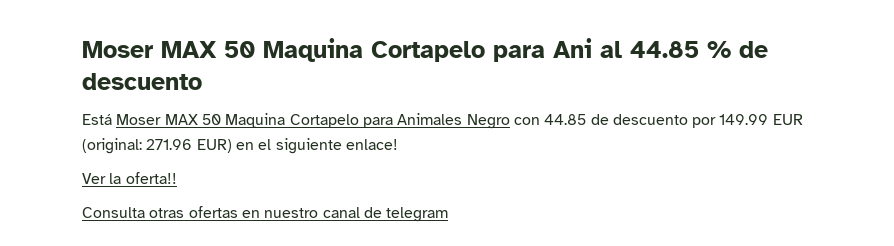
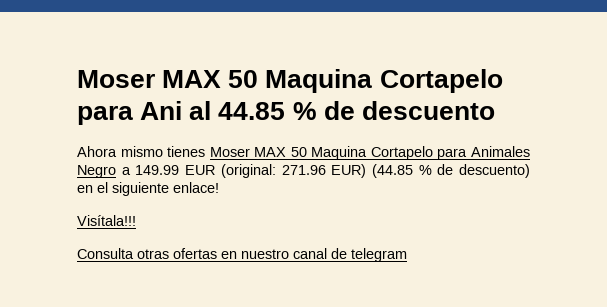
- Está Moser MAX 50 Maquina Cortapelo para Animales Negro con 44.85 de descuento por 149.99 EUR (original: 271.96 EUR) en el siguiente enlace!
+ Ahora mismo tienes Moser MAX 50 Maquina Cortapelo para Animales Negro a 149.99 EUR (original: 271.96 EUR) (44.85 % de descuento) en el siguiente enlace!
- Ver la oferta!!
+ Visítala!!!

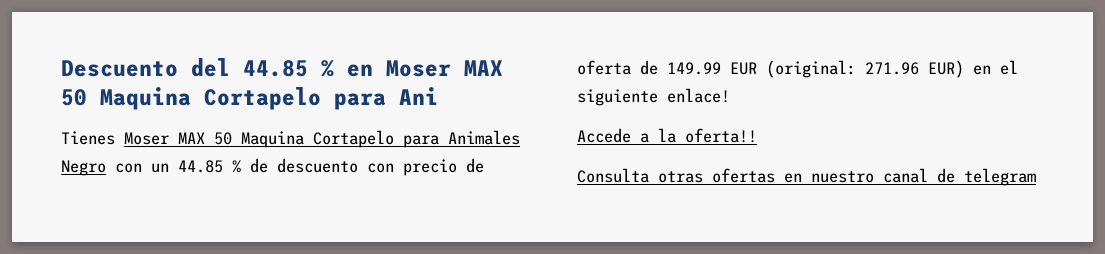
- Moser MAX 50 Maquina Cortapelo para Ani al 44.85 % de descuento
- Ahora mismo tienes Moser MAX 50 Maquina Cortapelo para Animales Negro a 149.99 EUR (original: 271.96 EUR) (44.85 % de descuento) en el siguiente enlace!
+ Descuento del 44.85 % en Moser MAX 50 Maquina Cortapelo para Ani
+ Tienes Moser MAX 50 Maquina Cortapelo para Animales Negro con un 44.85 % de descuento con precio de oferta de 149.99 EUR (original: 271.96 EUR) en el siguiente enlace!
- Visítala!!!
+ Accede a la oferta!!

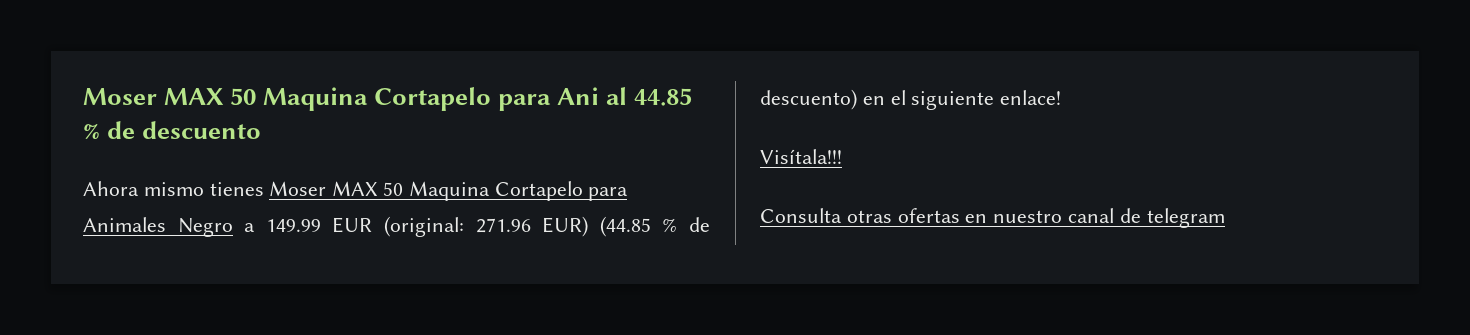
- Descuento del 44.85 % en Moser MAX 50 Maquina Cortapelo para Ani
- Tienes Moser MAX 50 Maquina Cortapelo para Animales Negro con un 44.85 % de descuento con precio de oferta de 149.99 EUR (original: 271.96 EUR) en el siguiente enlace!
+ Moser MAX 50 Maquina Cortapelo para Ani al 44.85 % de descuento
+ Ahora mismo tienes Moser MAX 50 Maquina Cortapelo para Animales Negro a 149.99 EUR (original: 271.96 EUR) (44.85 % de descuento) en el siguiente enlace!
- Accede a la oferta!!
+ Visítala!!!

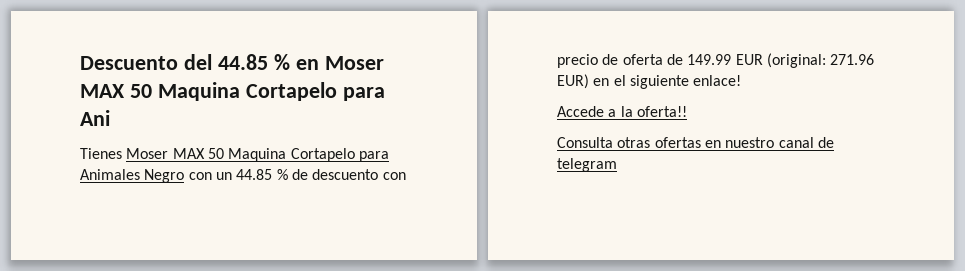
- Moser MAX 50 Maquina Cortapelo para Ani al 44.85 % de descuento
- Ahora mismo tienes Moser MAX 50 Maquina Cortapelo para Animales Negro a 149.99 EUR (original: 271.96 EUR) (44.85 % de descuento) en el siguiente enlace!
+ Descuento del 44.85 % en Moser MAX 50 Maquina Cortapelo para Ani
+ Tienes Moser MAX 50 Maquina Cortapelo para Animales Negro con un 44.85 % de descuento con precio de oferta de 149.99 EUR (original: 271.96 EUR) en el siguiente enlace!
- Visítala!!!
+ Accede a la oferta!!

